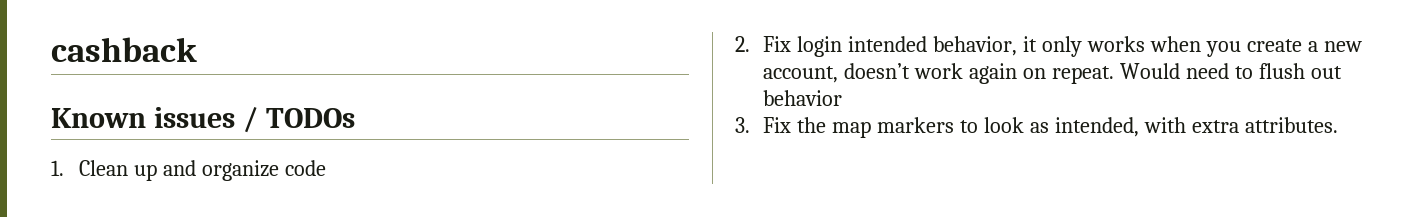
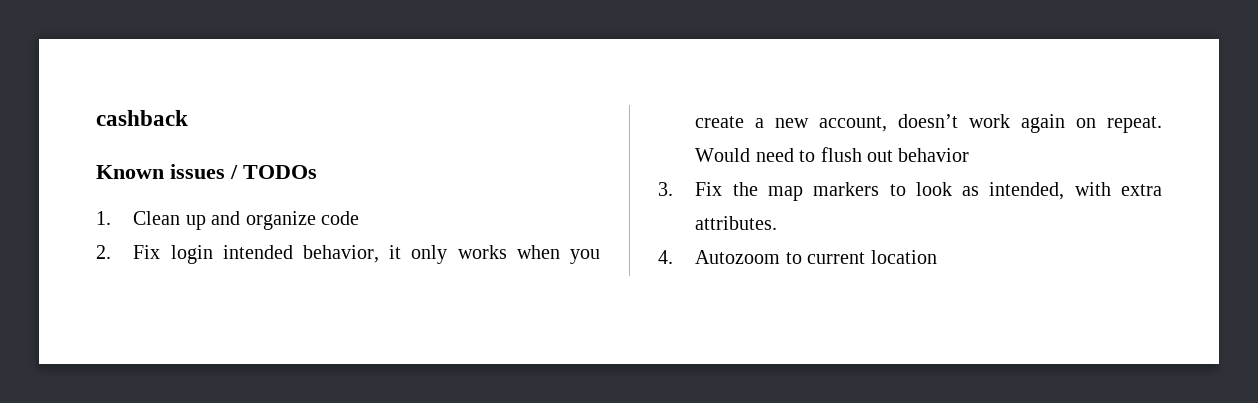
+ 4. Autozoom to current location

